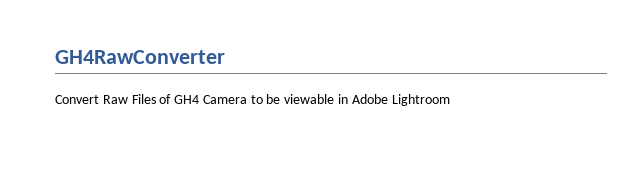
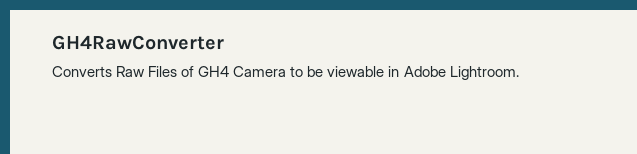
- Convert Raw Files of GH4 Camera to be viewable in Adobe Lightroom
+ Converts Raw Files of GH4 Camera to be viewable in Adobe Lightroom.

